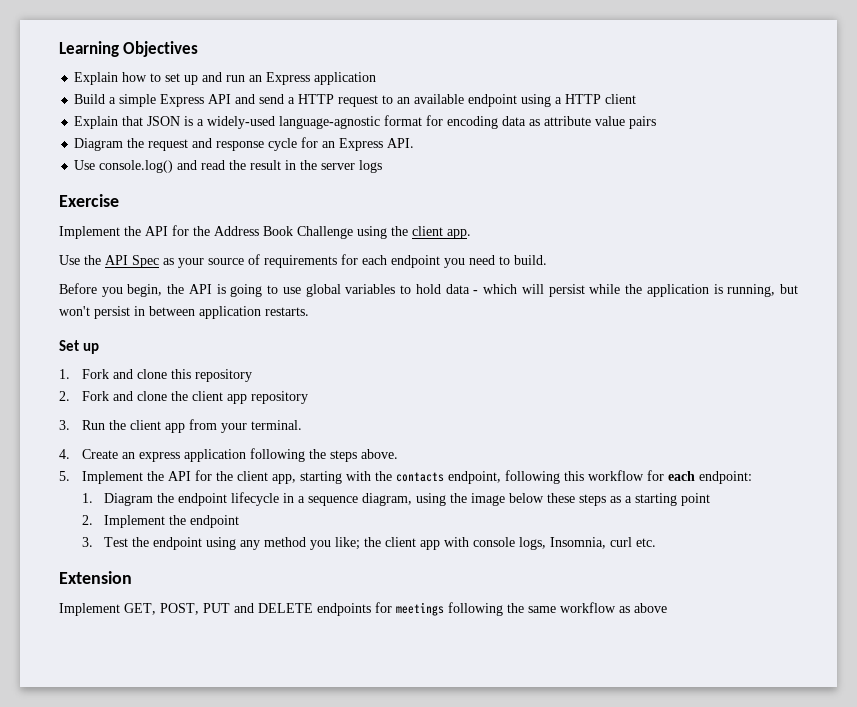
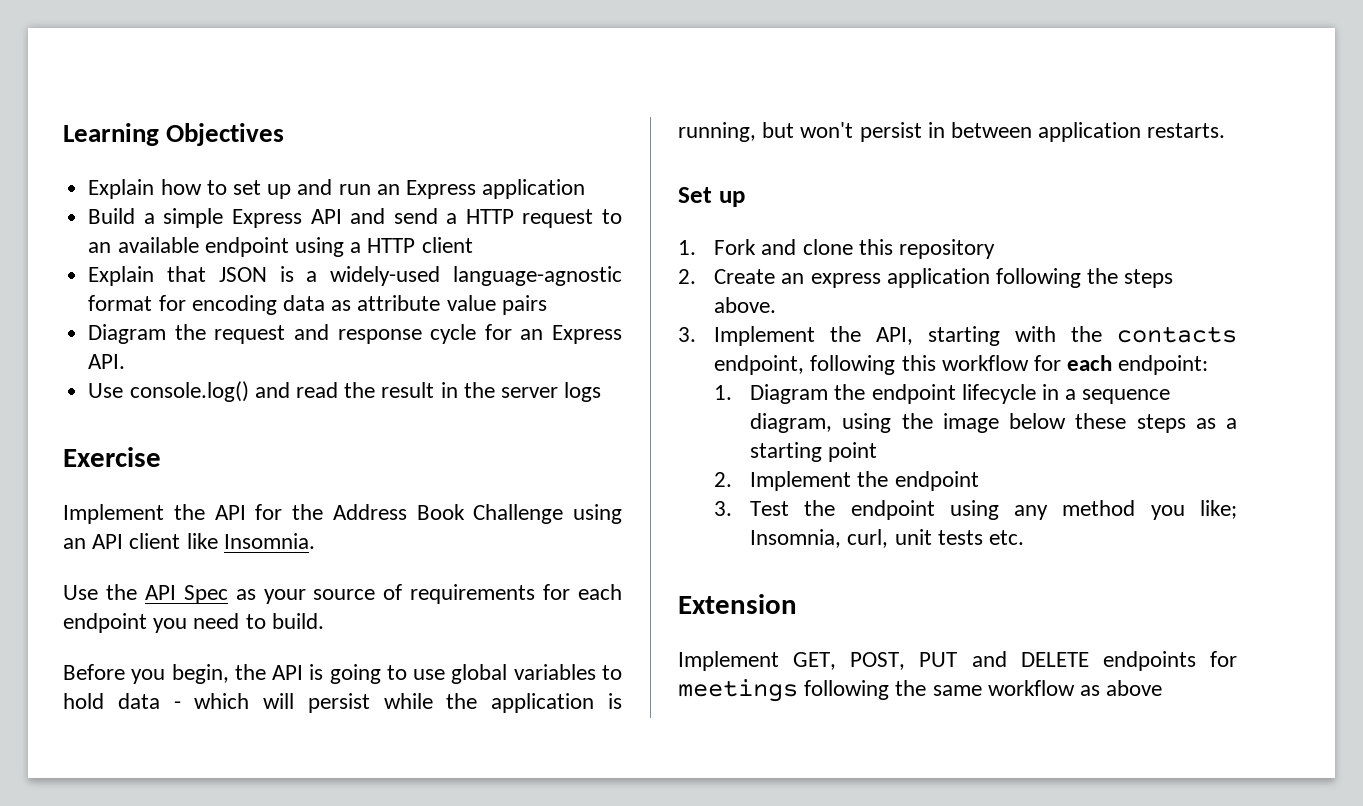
- Implement the API for the Address Book Challenge using the client app.
+ Implement the API for the Address Book Challenge using an API client like Insomnia.
- 2. Fork and clone the client app repository
- 3. Run the client app from your terminal.
- 4. Create an express application following the steps above.
+ 2. Create an express application following the steps above.
- 5. Implement the API for the client app, starting with the contacts endpoint, following this workflow for each endpoint:
+ 3. Implement the API, starting with the contacts endpoint, following this workflow for each endpoint:
- 3. Test the endpoint using any method you like; the client app with console logs, Insomnia, curl etc.
+ 3. Test the endpoint using any method you like; Insomnia, curl, unit tests etc.

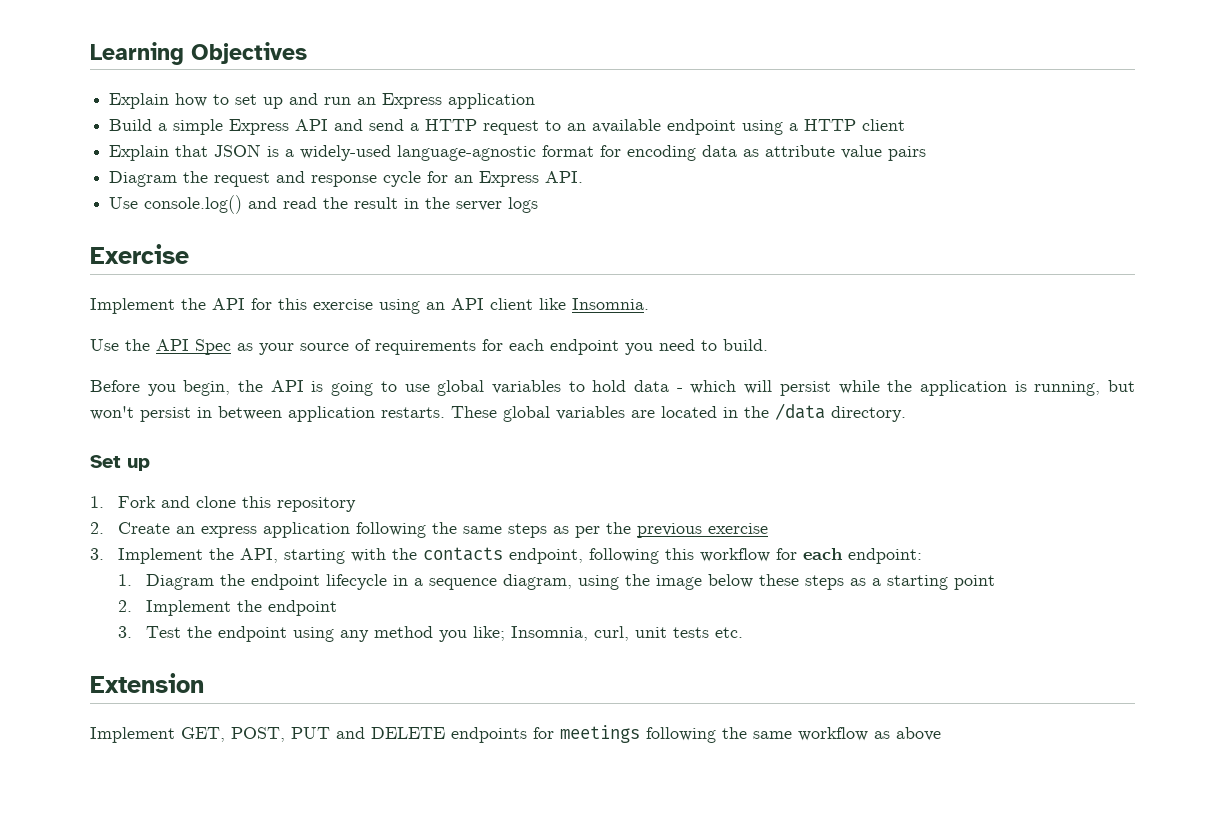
- Implement the API for the Address Book Challenge using an API client like Insomnia.
+ Implement the API for this exercise using an API client like Insomnia.
+ These global variables are located in the /data directory.
- 2. Create an express application following the steps above.
+ 2. Create an express application following the same steps as per the previous exercise

